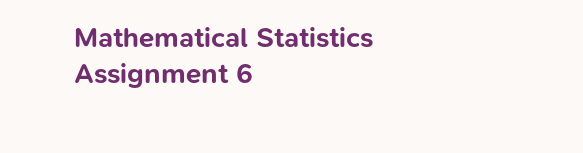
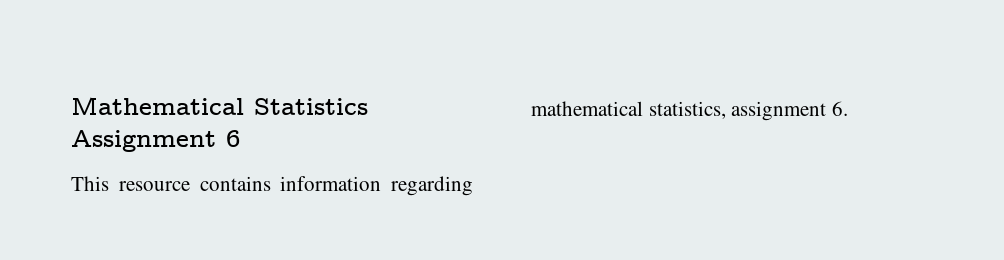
+ This resource contains information regarding mathematical statistics, assignment 6.

